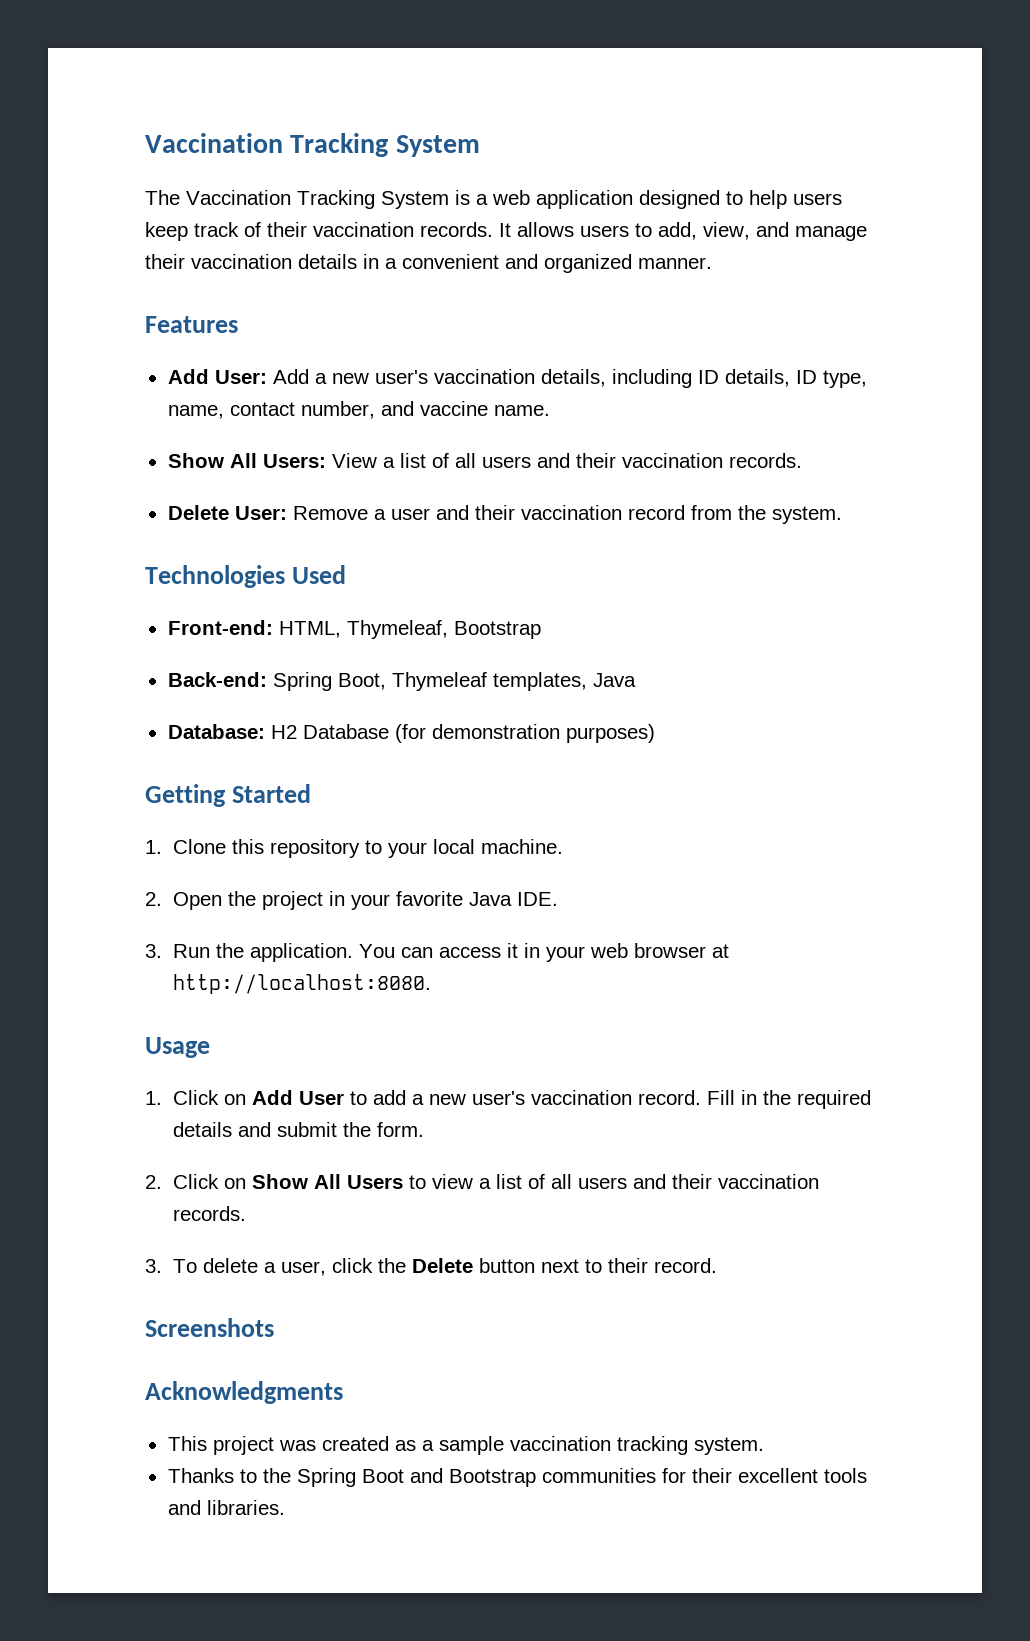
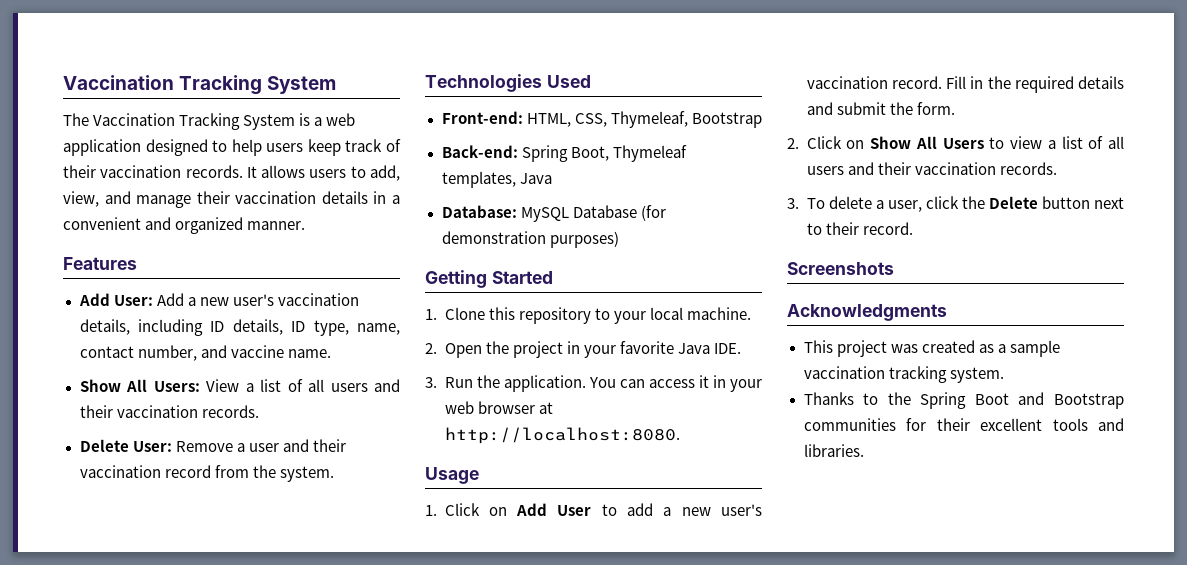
- Front-end: HTML, Thymeleaf, Bootstrap
+ Front-end: HTML, CSS, Thymeleaf, Bootstrap
- Database: H2 Database (for demonstration purposes)
+ Database: MySQL Database (for demonstration purposes)

